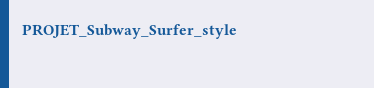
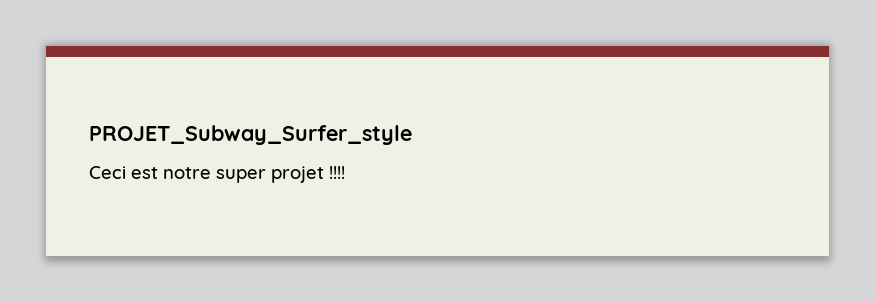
+ Ceci est notre super projet !!!!

